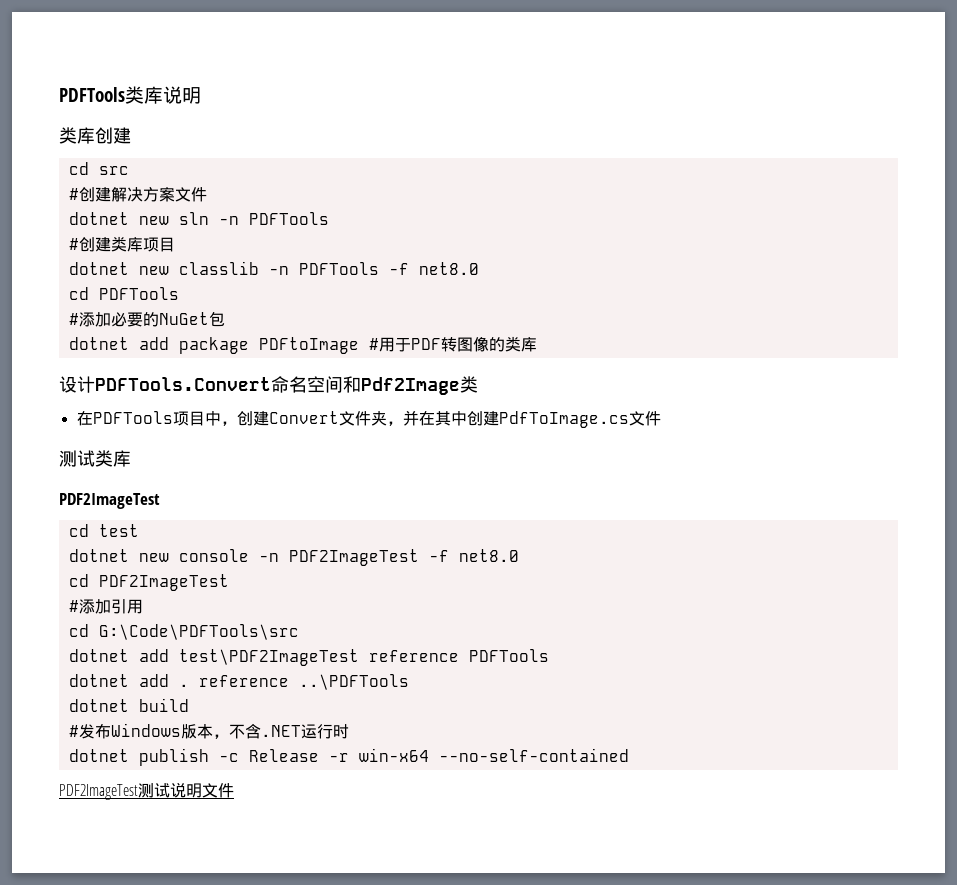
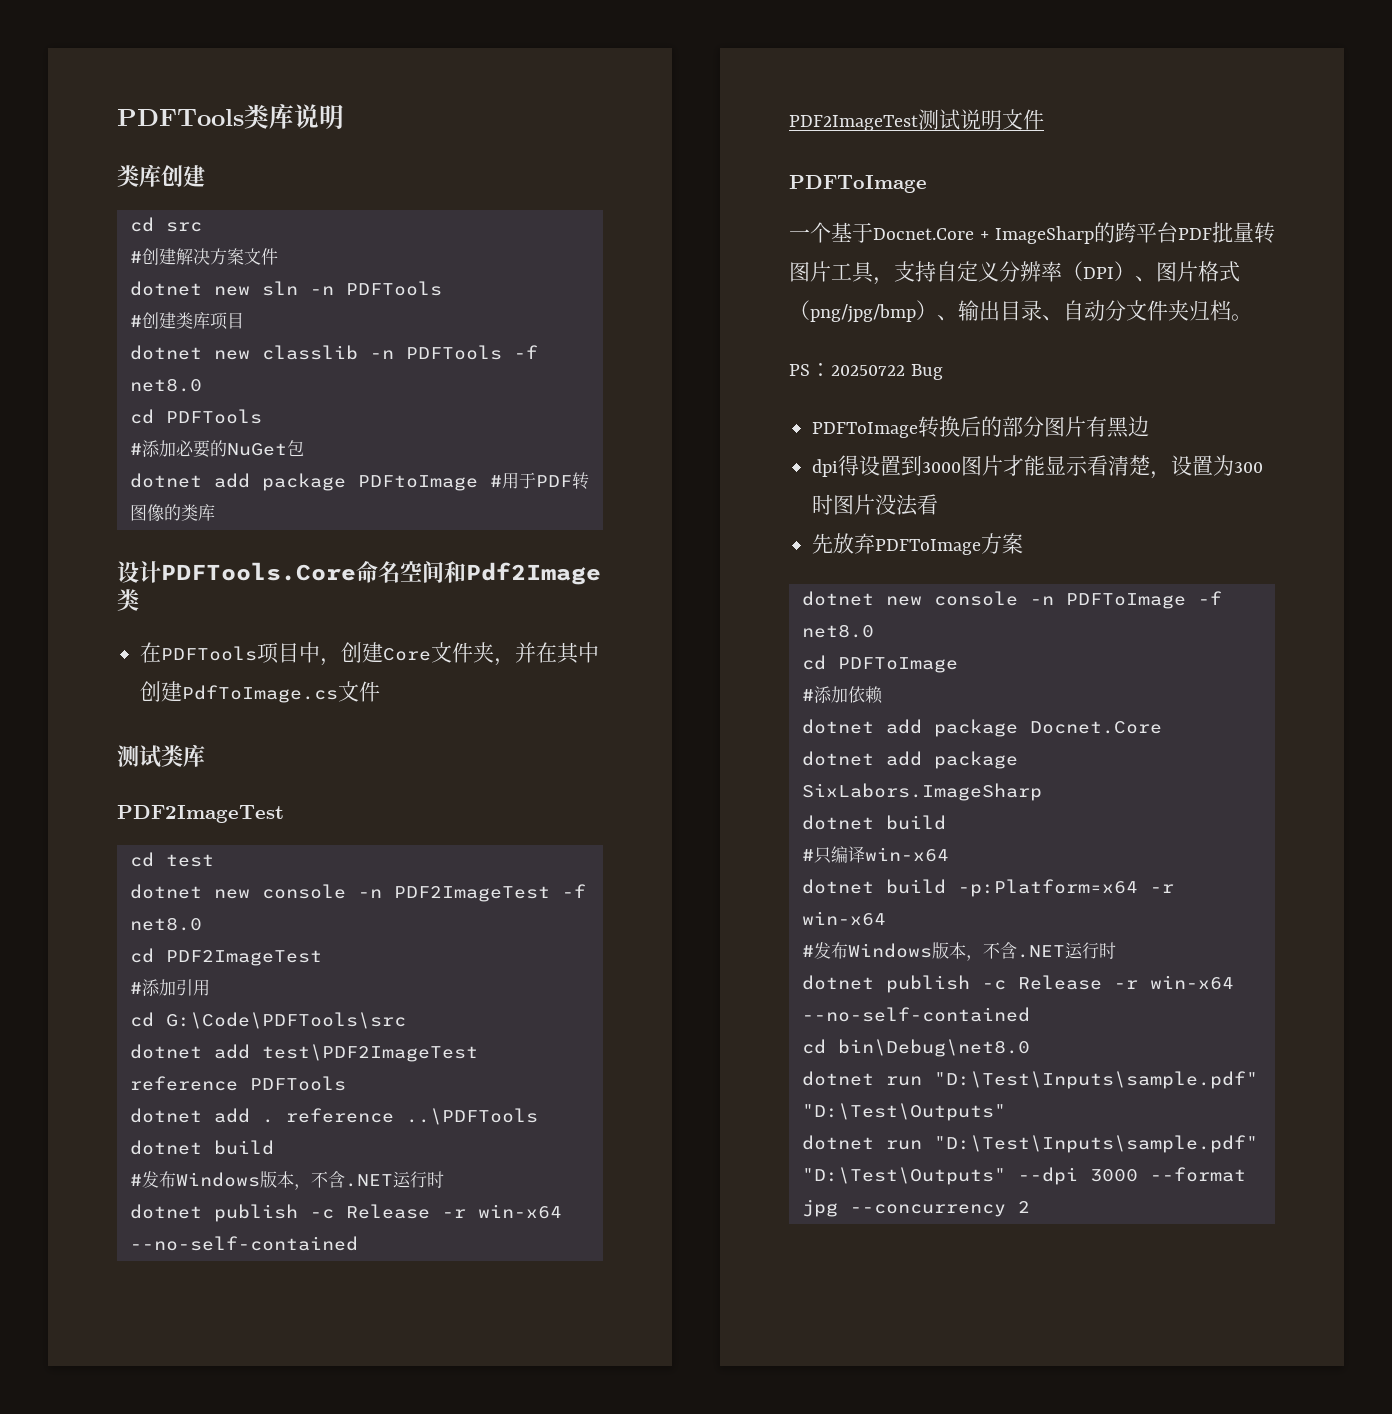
- 设计PDFTools.Convert命名空间和Pdf2Image类
+ 设计PDFTools.Core命名空间和Pdf2Image类
- 在PDFTools项目中，创建Convert文件夹，并在其中创建PdfToImage.cs文件
+ 在PDFTools项目中，创建Core文件夹，并在其中创建PdfToImage.cs文件
  PDF2ImageTest测试说明文件
+ PDFToImage
+ 一个基于Docnet.Core + ImageSharp的跨平台PDF批量转图片工具，支持自定义分辨率（DPI）、图片格式（png/jpg/bmp）、输出目录、自动分文件夹归档。
+ PS：20250722 Bug
+ PDFToImage转换后的部分图片有黑边
+ dpi得设置到3000图片才能显示看清楚，设置为300时图片没法看
+ 先放弃PDFToImage方案
+ dotnet new console -n PDFToImage -f net8.0
+ cd PDFToImage
+ #添加依赖
+ dotnet add package Docnet.Core
+ dotnet add package SixLabors.ImageSharp
+ dotnet build
+ #只编译win-x64
+ dotnet build -p:Platform=x64 -r win-x64
+ #发布Windows版本，不含.NET运行时
+ dotnet publish -c Release -r win-x64 --no-self-contained
+ cd bin\Debug\net8.0
+ dotnet run "D:\Test\Inputs\sample.pdf" "D:\Test\Outputs"
+ dotnet run "D:\Test\Inputs\sample.pdf" "D:\Test\Outputs" --dpi 3000 --format jpg --concurrency 2

